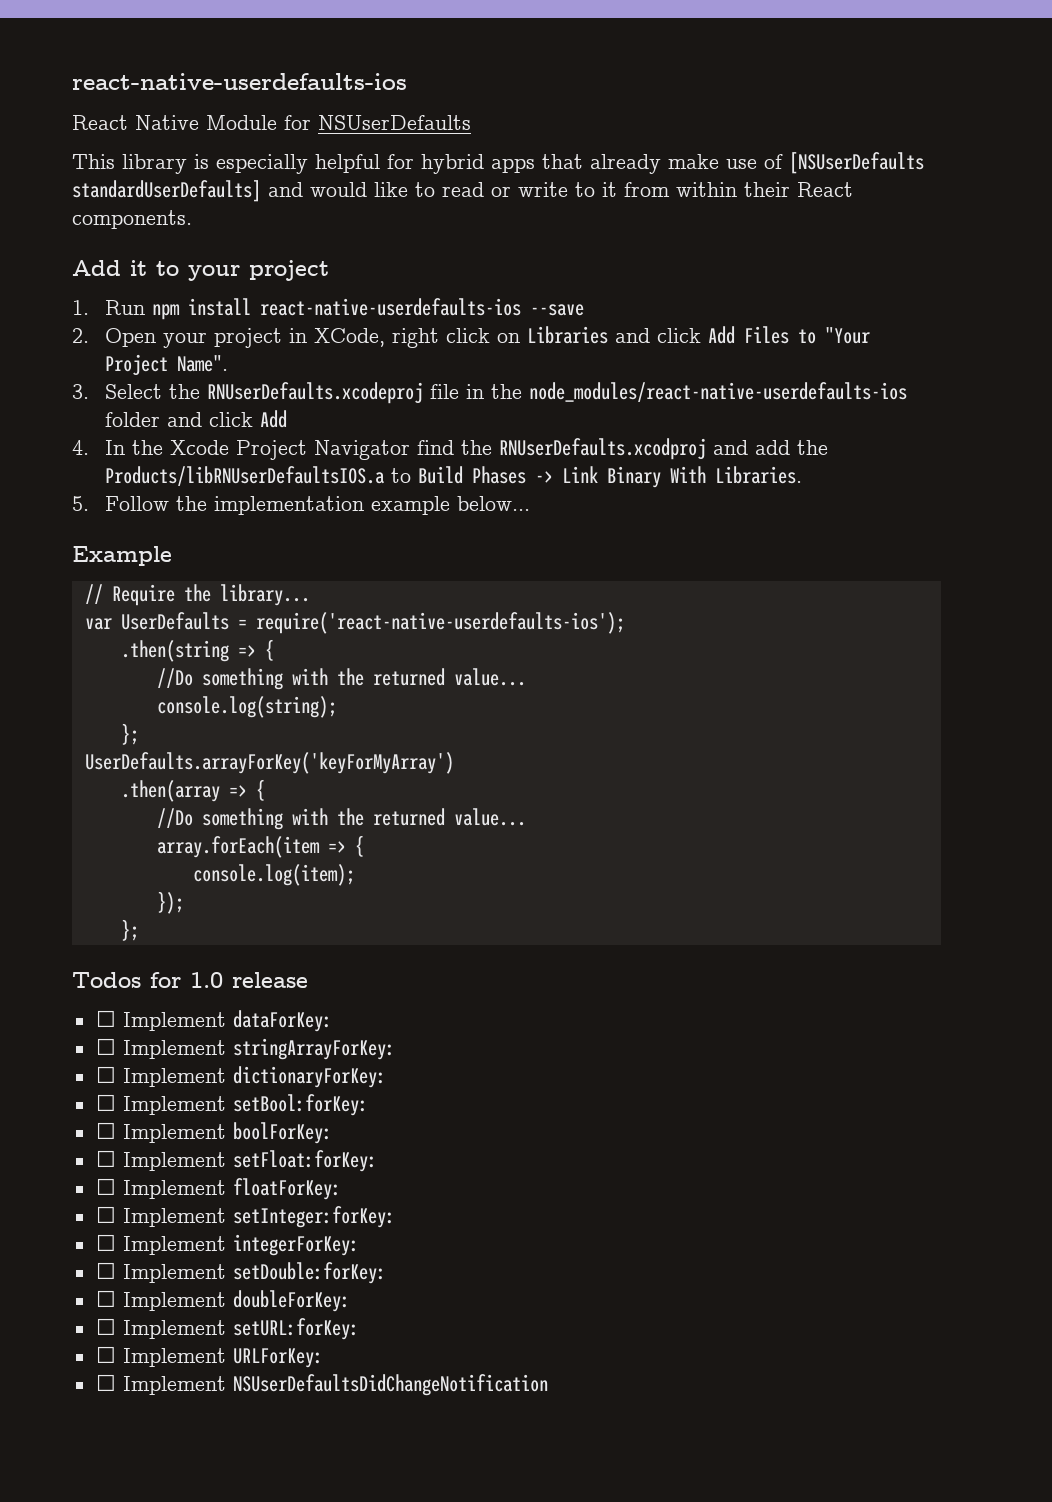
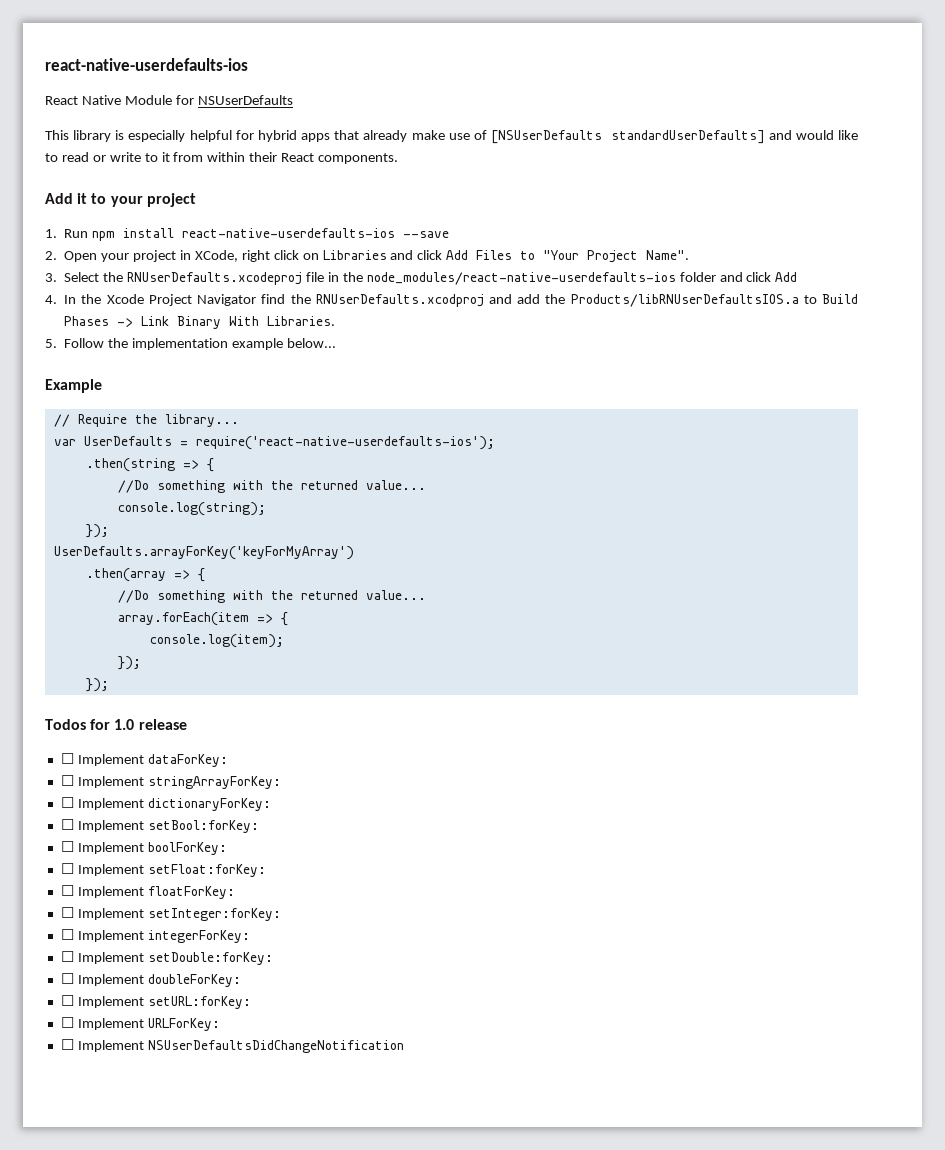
  console.log(string);
- };
+ });
  console.log(item);
  });
- };
+ });

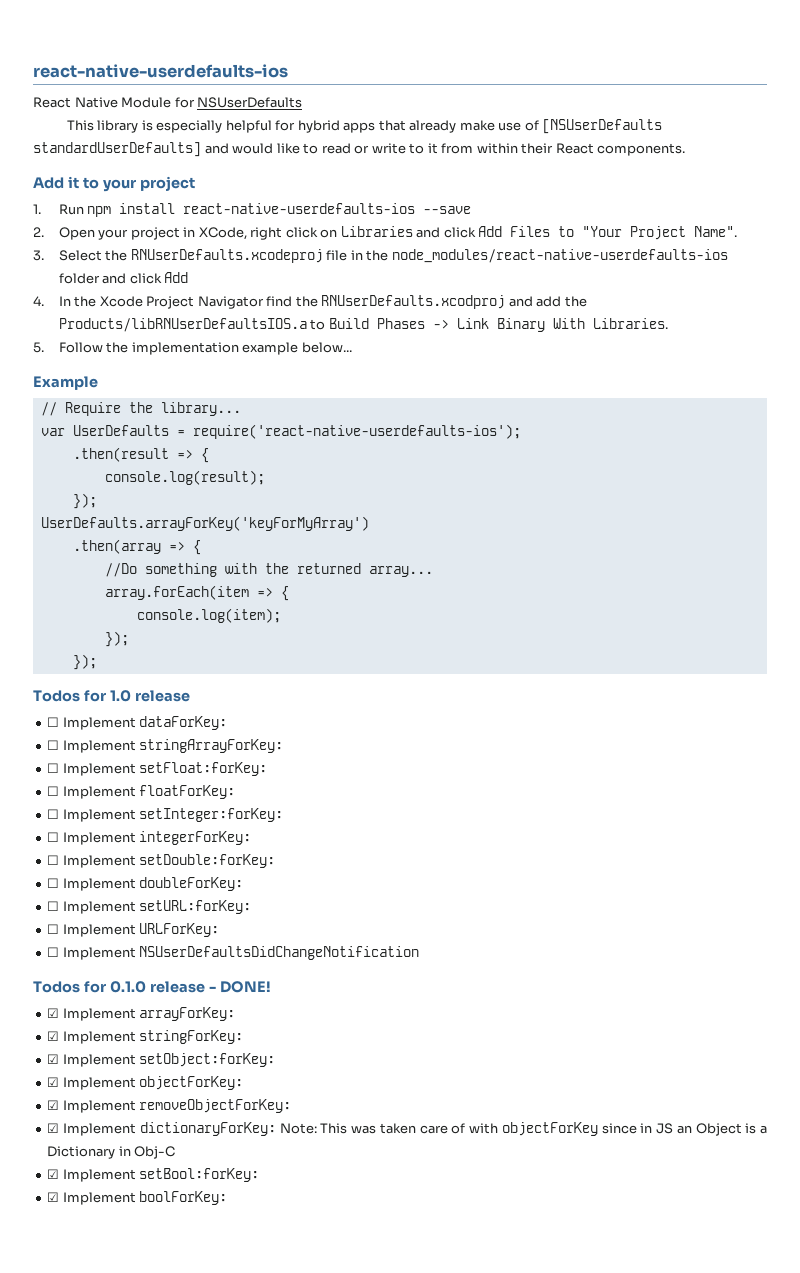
- .then(string => {
- //Do something with the returned value...
- console.log(string);
+ .then(result => {
+ console.log(result);
  .then(array => {
- //Do something with the returned value...
+ //Do something with the returned array...
- ☐ Implement dictionaryForKey:
- ☐ Implement setBool:forKey:
- ☐ Implement boolForKey:
+ Todos for 0.1.0 release - DONE!
+ ☑ Implement arrayForKey:
+ ☑ Implement stringForKey:
+ ☑ Implement setObject:forKey:
+ ☑ Implement objectForKey:
+ ☑ Implement removeObjectForKey:
+ ☑ Implement dictionaryForKey: Note: This was taken care of with objectForKey since in JS an Object is a Dictionary in Obj-C
+ ☑ Implement setBool:forKey:
+ ☑ Implement boolForKey:

